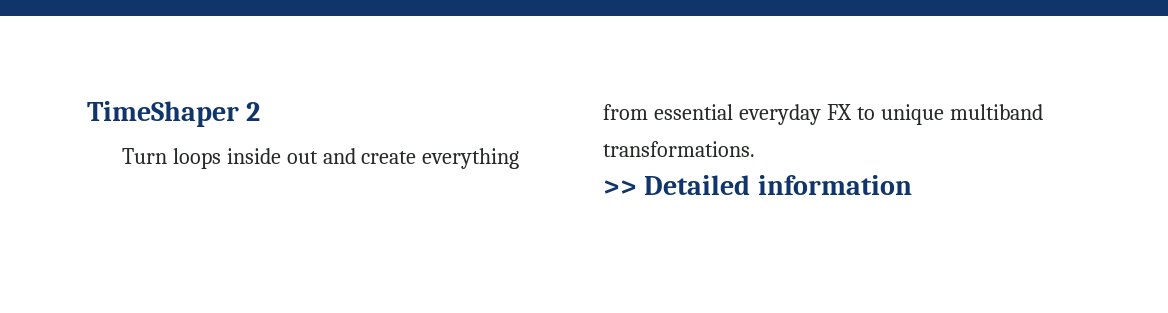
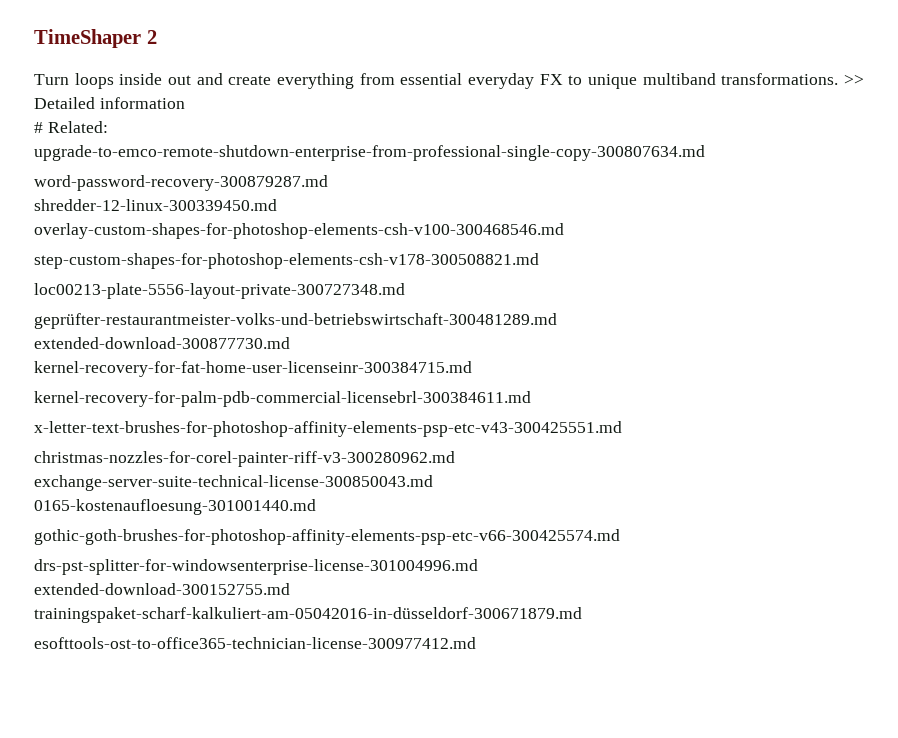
- Turn loops inside out and create everything from essential everyday FX to unique multiband transformations.
- >> Detailed information
+ Turn loops inside out and create everything from essential everyday FX to unique multiband transformations. >> Detailed information
+ # Related:
+ upgrade-to-emco-remote-shutdown-enterprise-from-professional-single-copy-300807634.md
+ word-password-recovery-300879287.md
+ shredder-12-linux-300339450.md
+ overlay-custom-shapes-for-photoshop-elements-csh-v100-300468546.md
+ step-custom-shapes-for-photoshop-elements-csh-v178-300508821.md
+ loc00213-plate-5556-layout-private-300727348.md
+ geprüfter-restaurantmeister-volks-und-betriebswirtschaft-300481289.md
+ extended-download-300877730.md
+ kernel-recovery-for-fat-home-user-licenseinr-300384715.md
+ kernel-recovery-for-palm-pdb-commercial-licensebrl-300384611.md
+ x-letter-text-brushes-for-photoshop-affinity-elements-psp-etc-v43-300425551.md
+ christmas-nozzles-for-corel-painter-riff-v3-300280962.md
+ exchange-server-suite-technical-license-300850043.md
+ 0165-kostenaufloesung-301001440.md
+ gothic-goth-brushes-for-photoshop-affinity-elements-psp-etc-v66-300425574.md
+ drs-pst-splitter-for-windowsenterprise-license-301004996.md
+ extended-download-300152755.md
+ trainingspaket-scharf-kalkuliert-am-05042016-in-düsseldorf-300671879.md
+ esofttools-ost-to-office365-technician-license-300977412.md

